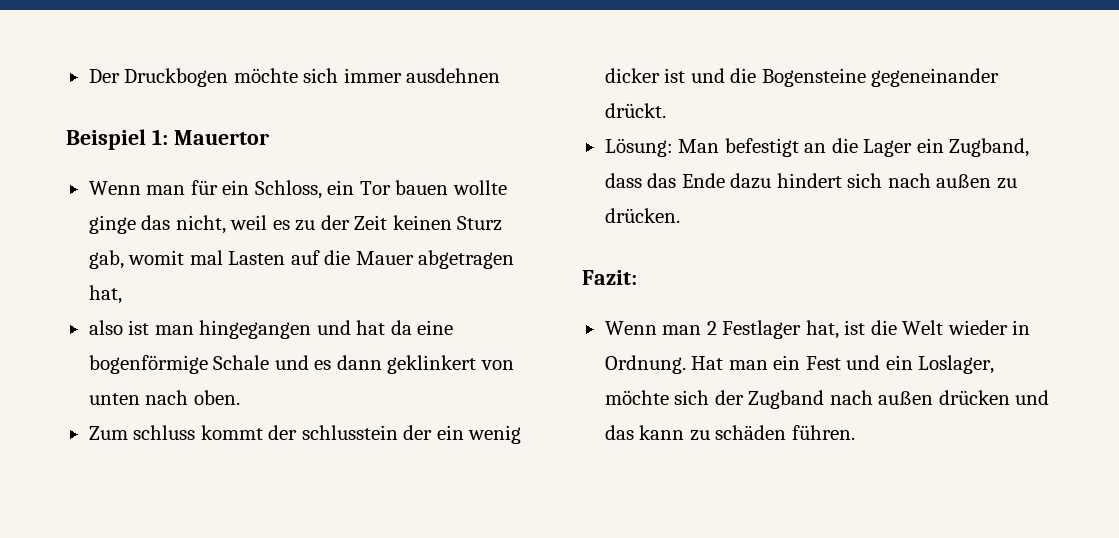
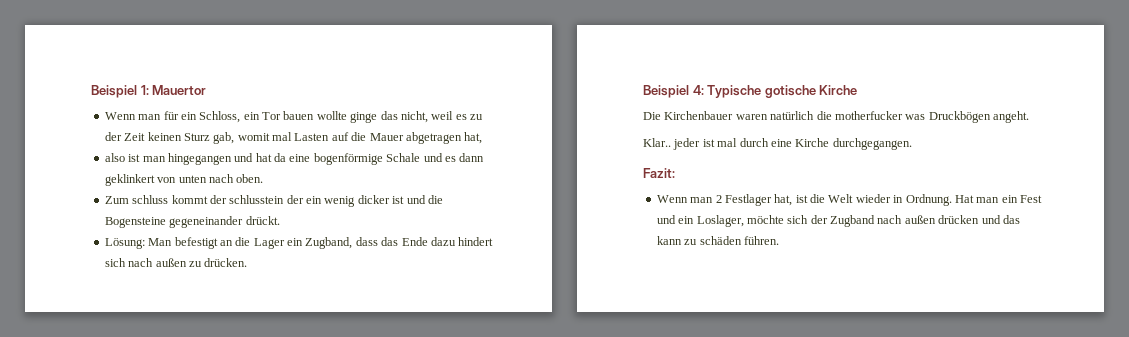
- Der Druckbogen möchte sich immer ausdehnen
+ Beispiel 4: Typische gotische Kirche
+ Die Kirchenbauer waren natürlich die motherfucker was Druckbögen angeht.
+ Klar.. jeder ist mal durch eine Kirche durchgegangen.

